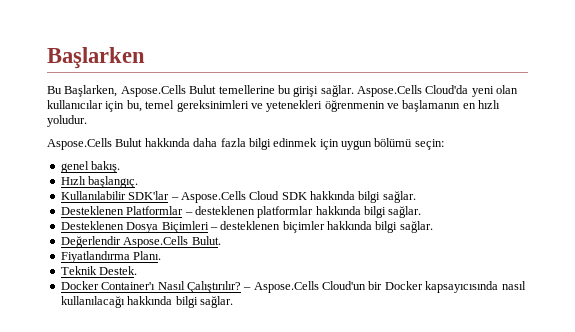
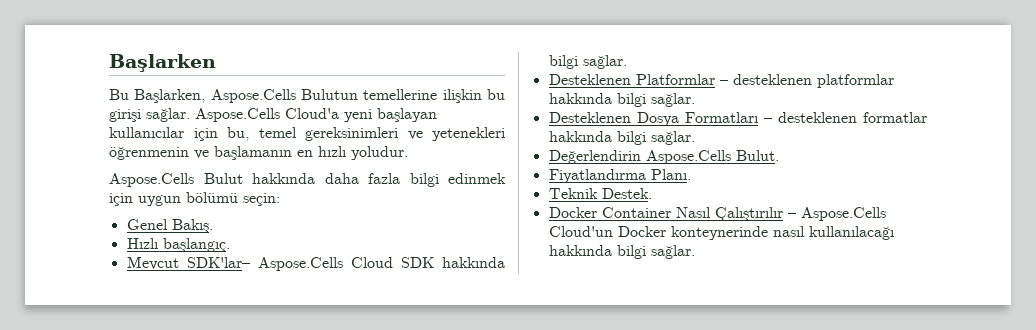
- Bu Başlarken, Aspose.Cells Bulut temellerine bu girişi sağlar.
+ Bu Başlarken, Aspose.Cells Bulutun temellerine ilişkin bu girişi sağlar.
- Aspose.Cells Cloud'da yeni olan kullanıcılar için bu, temel gereksinimleri ve yetenekleri öğrenmenin ve başlamanın en hızlı yoludur.
+ Aspose.Cells Cloud'a yeni başlayan kullanıcılar için bu, temel gereksinimleri ve yetenekleri öğrenmenin ve başlamanın en hızlı yoludur.
- genel bakış.
+ Genel Bakış.
- Kullanılabilir SDK'lar – Aspose.Cells Cloud SDK hakkında bilgi sağlar.
+ Mevcut SDK'lar– Aspose.Cells Cloud SDK hakkında bilgi sağlar.
- Desteklenen Dosya Biçimleri – desteklenen biçimler hakkında bilgi sağlar.
- Değerlendir Aspose.Cells Bulut.
+ Desteklenen Dosya Formatları – desteklenen formatlar hakkında bilgi sağlar.
+ Değerlendirin Aspose.Cells Bulut.
- Docker Container'ı Nasıl Çalıştırılır? – Aspose.Cells Cloud'un bir Docker kapsayıcısında nasıl kullanılacağı hakkında bilgi sağlar.
+ Docker Container Nasıl Çalıştırılır – Aspose.Cells Cloud'un Docker konteynerinde nasıl kullanılacağı hakkında bilgi sağlar.

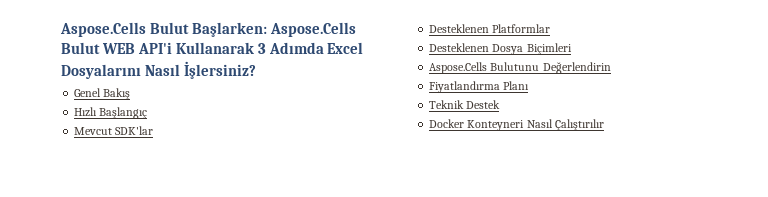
- Başlarken
- Bu Başlarken, Aspose.Cells Bulutun temellerine ilişkin bu girişi sağlar. Aspose.Cells Cloud'a yeni başlayan kullanıcılar için bu, temel gereksinimleri ve yetenekleri öğrenmenin ve başlamanın en hızlı yoludur.
- Aspose.Cells Bulut hakkında daha fazla bilgi edinmek için uygun bölümü seçin:
+ Aspose.Cells Bulut Başlarken: Aspose.Cells Bulut WEB API'i Kullanarak 3 Adımda Excel Dosyalarını Nasıl İşlersiniz?
- Genel Bakış.
+ Genel Bakış
- Hızlı başlangıç.
+ Hızlı Başlangıç
- Mevcut SDK'lar– Aspose.Cells Cloud SDK hakkında bilgi sağlar.
- Desteklenen Platformlar – desteklenen platformlar hakkında bilgi sağlar.
- Desteklenen Dosya Formatları – desteklenen formatlar hakkında bilgi sağlar.
- Değerlendirin Aspose.Cells Bulut.
+ Mevcut SDK'lar
+ Desteklenen Platformlar
+ Desteklenen Dosya Biçimleri
+ Aspose.Cells Bulutunu Değerlendirin
- Fiyatlandırma Planı.
+ Fiyatlandırma Planı
- Teknik Destek.
- Docker Container Nasıl Çalıştırılır – Aspose.Cells Cloud'un Docker konteynerinde nasıl kullanılacağı hakkında bilgi sağlar.
+ Teknik Destek
+ Docker Konteyneri Nasıl Çalıştırılır

